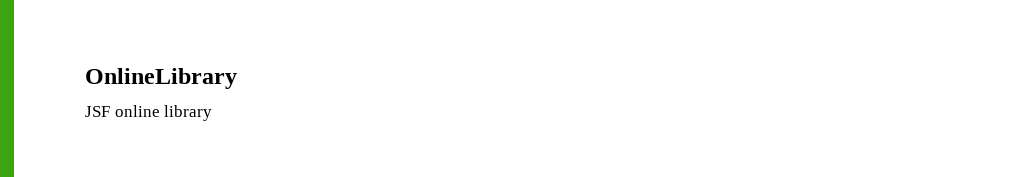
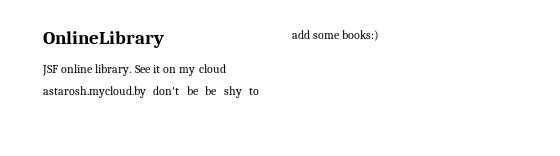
- JSF online library
+ JSF online library. See it on my cloud
+ astarosh.mycloud.by don't be be shy to add some books:)

